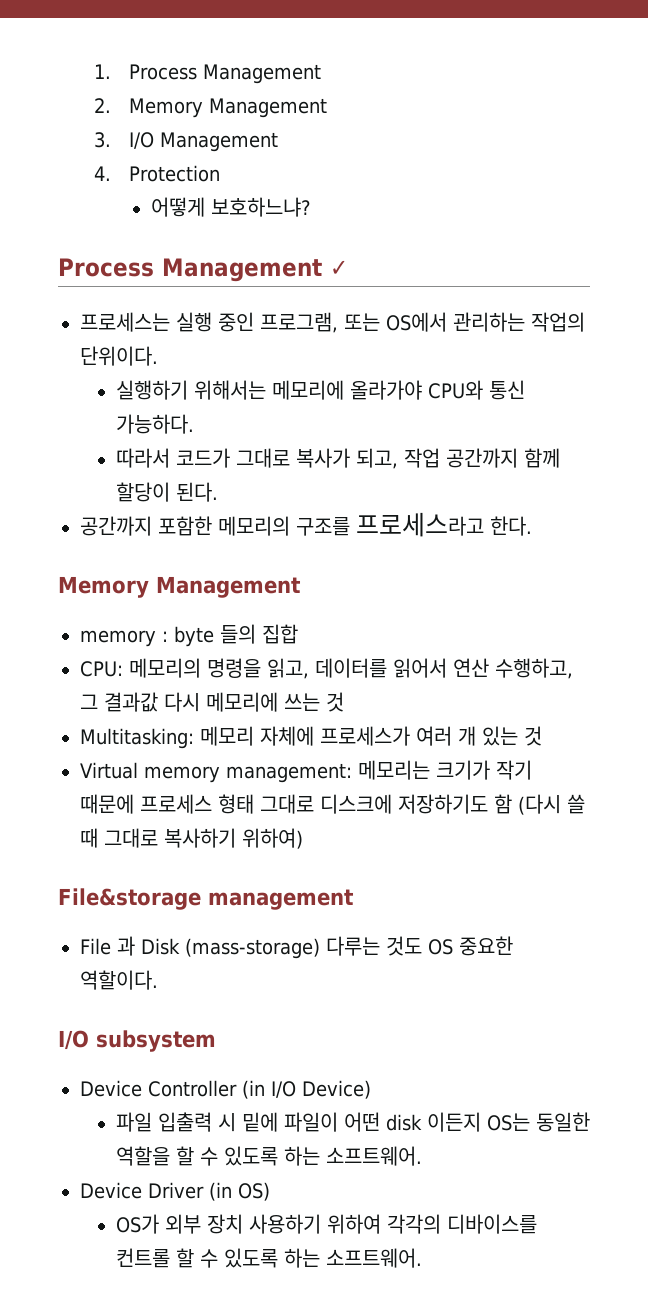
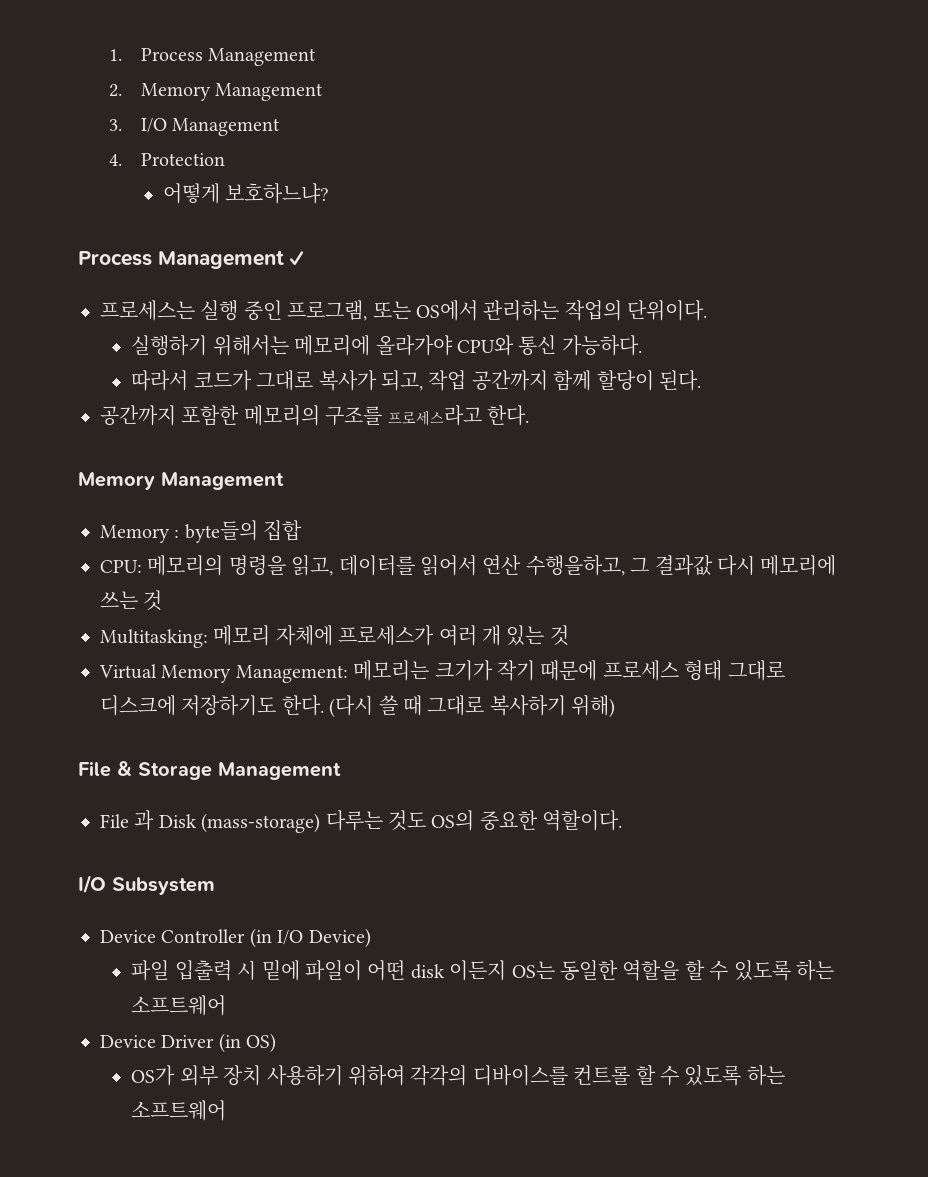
- memory : byte 들의 집합
+ Memory : byte들의 집합
- CPU: 메모리의 명령을 읽고, 데이터를 읽어서 연산 수행하고, 그 결과값 다시 메모리에 쓰는 것
+ CPU: 메모리의 명령을 읽고, 데이터를 읽어서 연산 수행을하고, 그 결과값 다시 메모리에 쓰는 것
- Virtual memory management: 메모리는 크기가 작기 때문에 프로세스 형태 그대로 디스크에 저장하기도 함 (다시 쓸 때 그대로 복사하기 위하여)
- File&storage management
+ Virtual Memory Management: 메모리는 크기가 작기 때문에 프로세스 형태 그대로 디스크에 저장하기도 한다. (다시 쓸 때 그대로 복사하기 위해)
+ File & Storage Management
- File 과 Disk (mass-storage) 다루는 것도 OS 중요한 역할이다.
+ File 과 Disk (mass-storage) 다루는 것도 OS의 중요한 역할이다.
- I/O subsystem
+ I/O Subsystem
- 파일 입출력 시 밑에 파일이 어떤 disk 이든지 OS는 동일한 역할을 할 수 있도록 하는 소프트웨어.
+ 파일 입출력 시 밑에 파일이 어떤 disk 이든지 OS는 동일한 역할을 할 수 있도록 하는 소프트웨어
- OS가 외부 장치 사용하기 위하여 각각의 디바이스를 컨트롤 할 수 있도록 하는 소프트웨어.
+ OS가 외부 장치 사용하기 위하여 각각의 디바이스를 컨트롤 할 수 있도록 하는 소프트웨어

